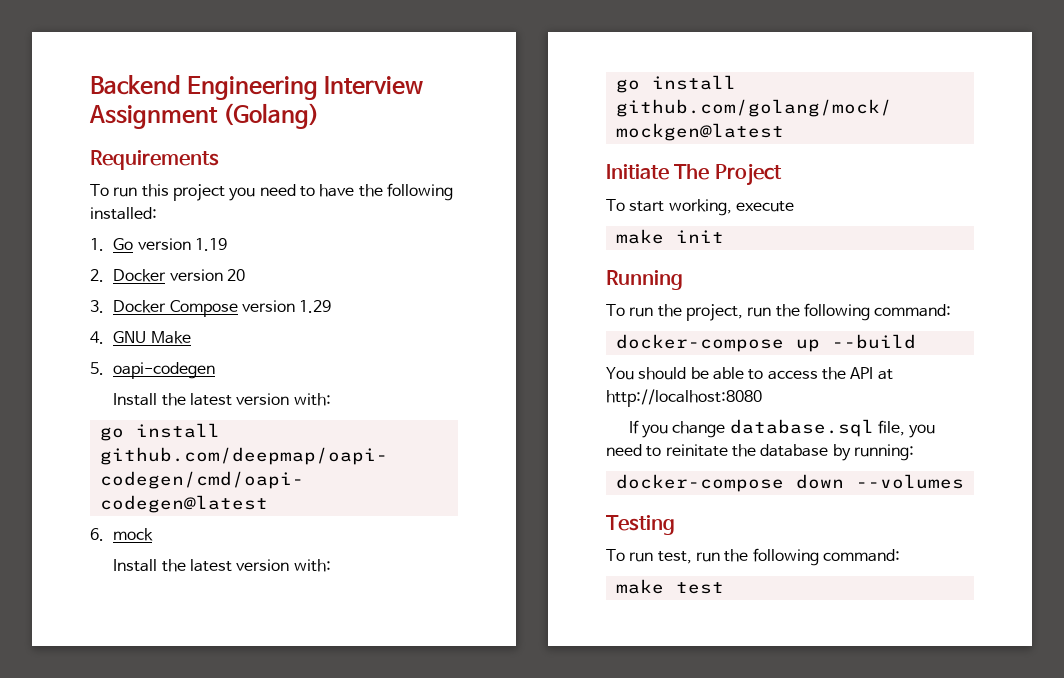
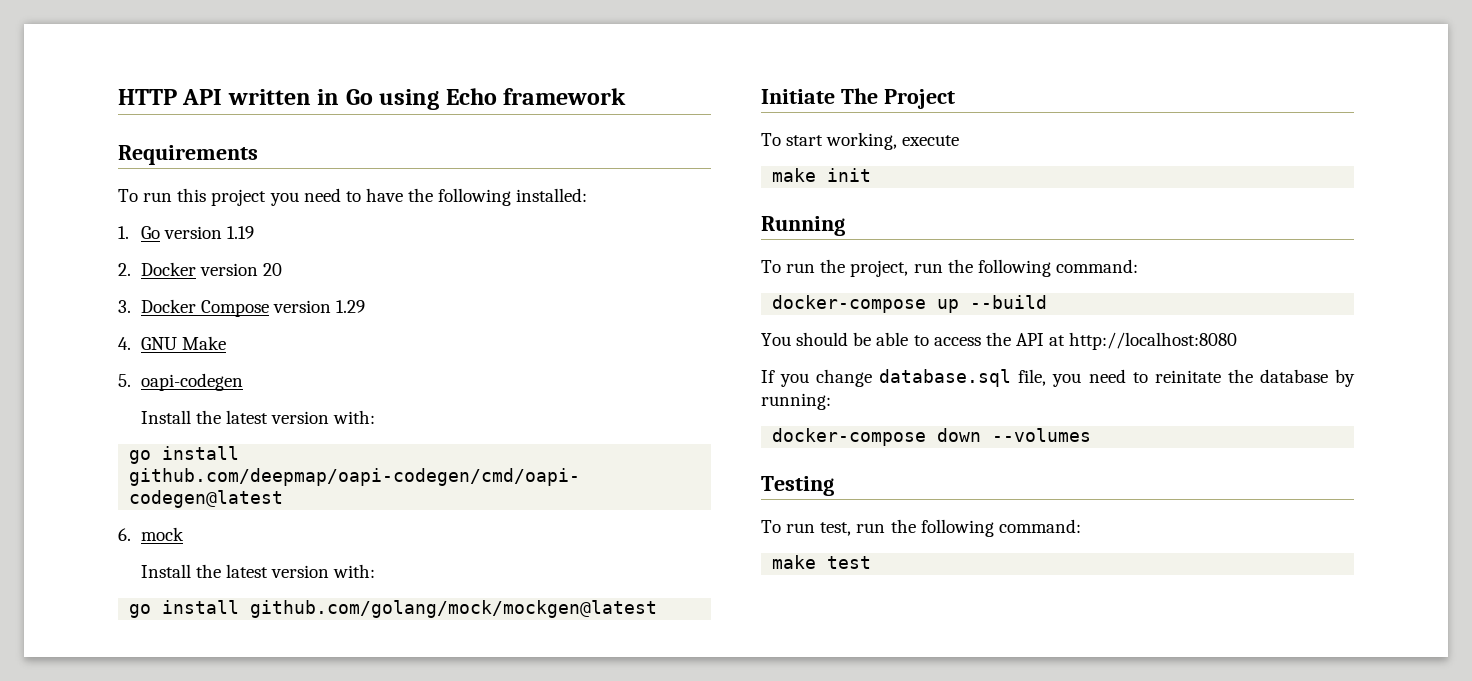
- Backend Engineering Interview Assignment (Golang)
+ HTTP API written in Go using Echo framework

